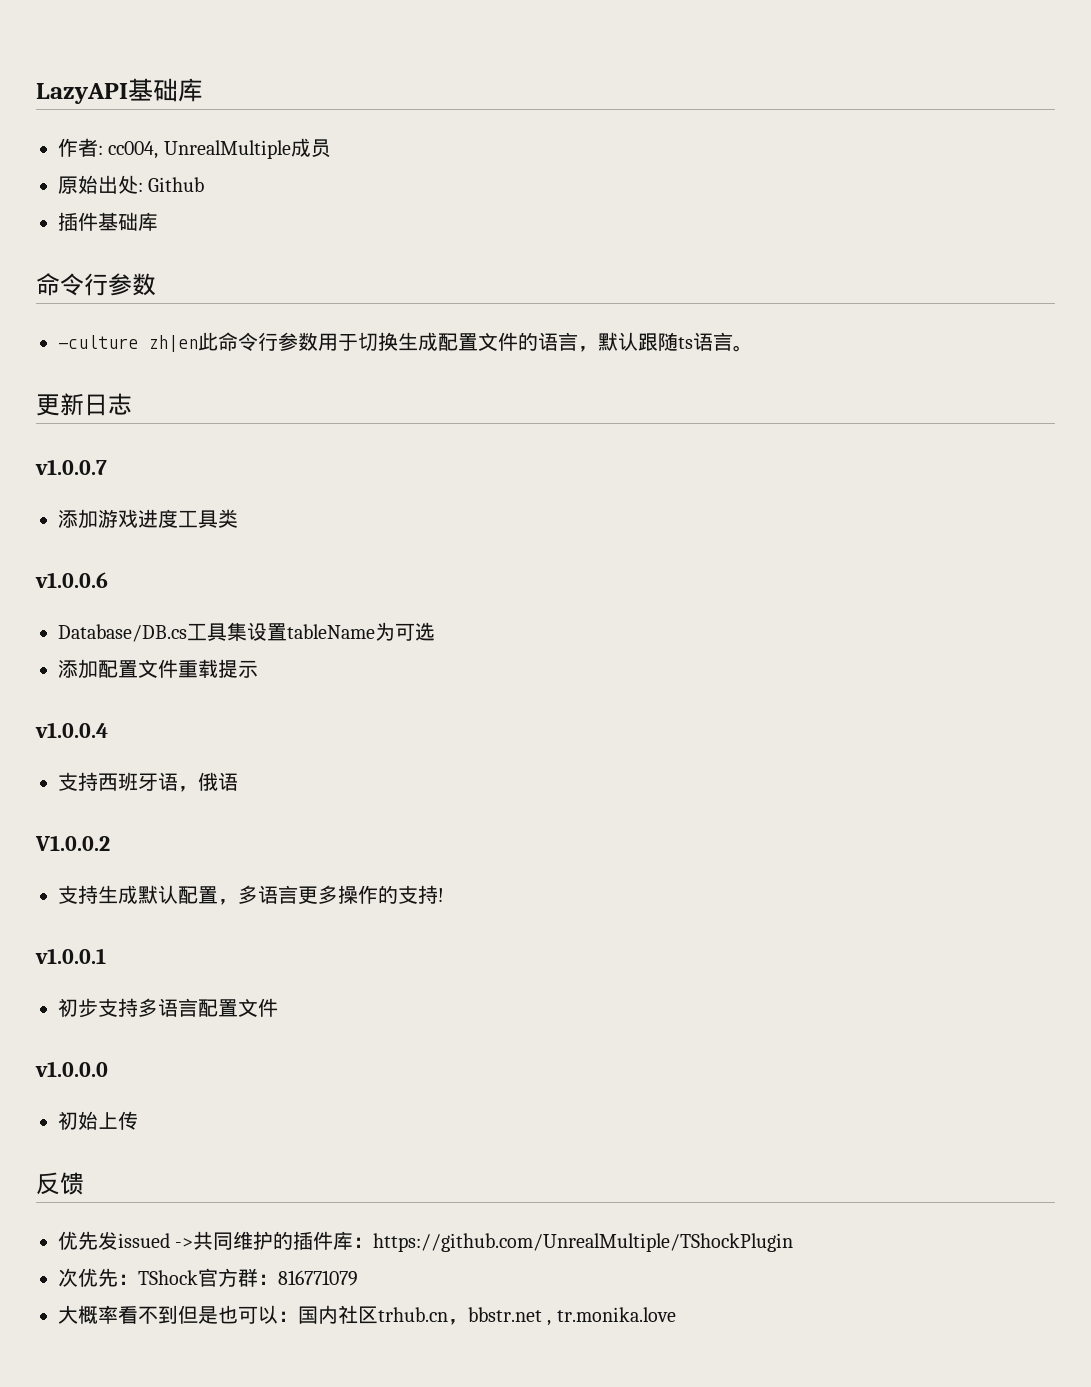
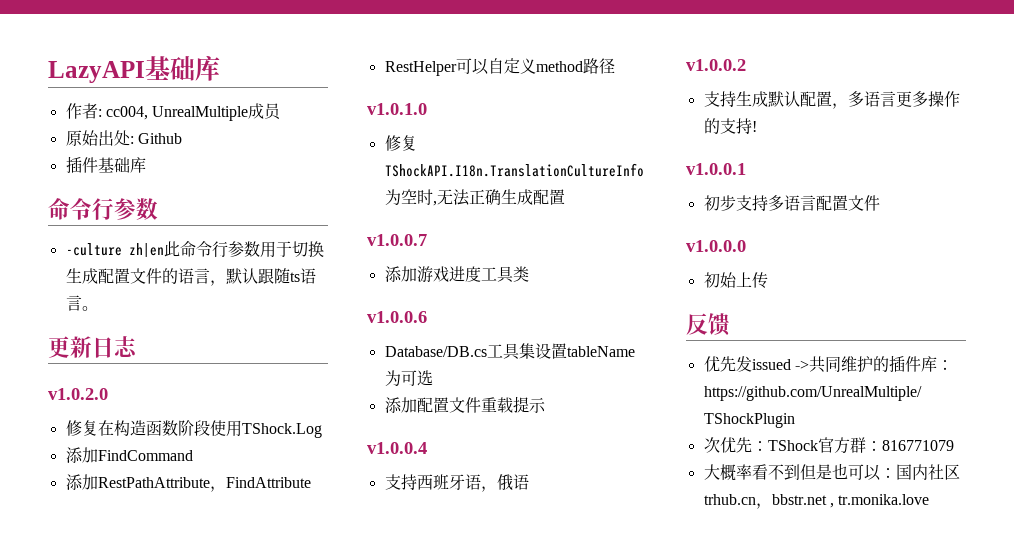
+ v1.0.2.0
+ 修复在构造函数阶段使用TShock.Log
+ 添加FindCommand
+ 添加RestPathAttribute，FindAttribute
+ RestHelper可以自定义method路径
+ v1.0.1.0
+ 修复TShockAPI.I18n.TranslationCultureInfo为空时,无法正确生成配置
- V1.0.0.2
+ v1.0.0.2

